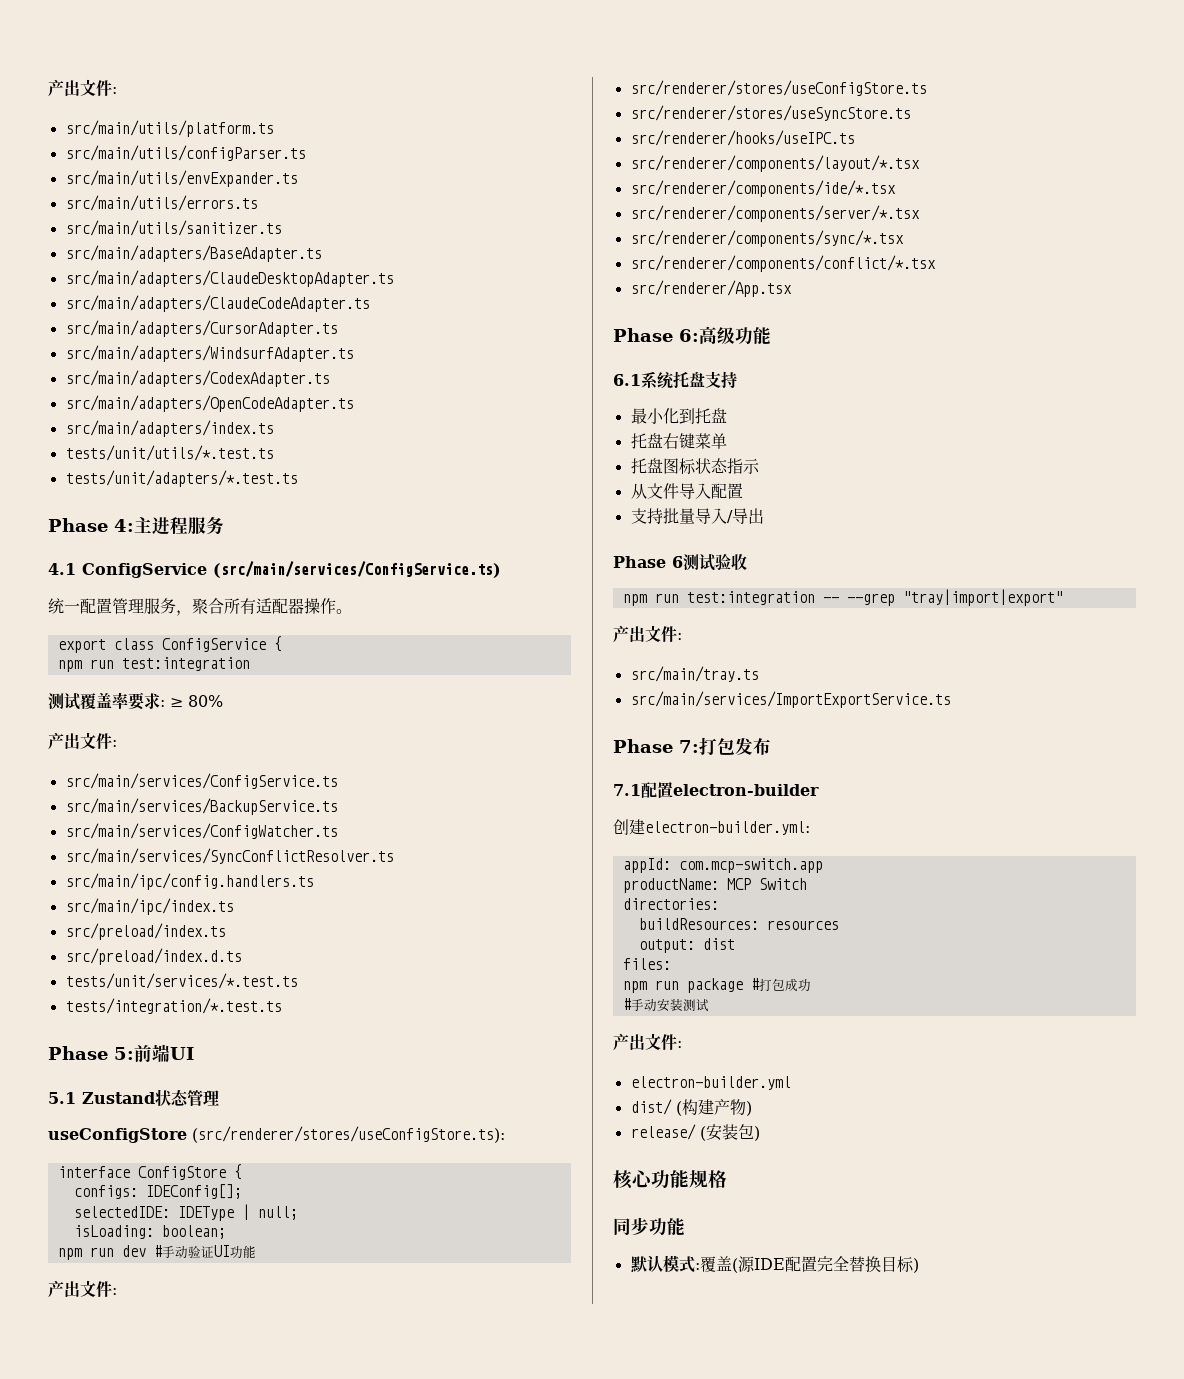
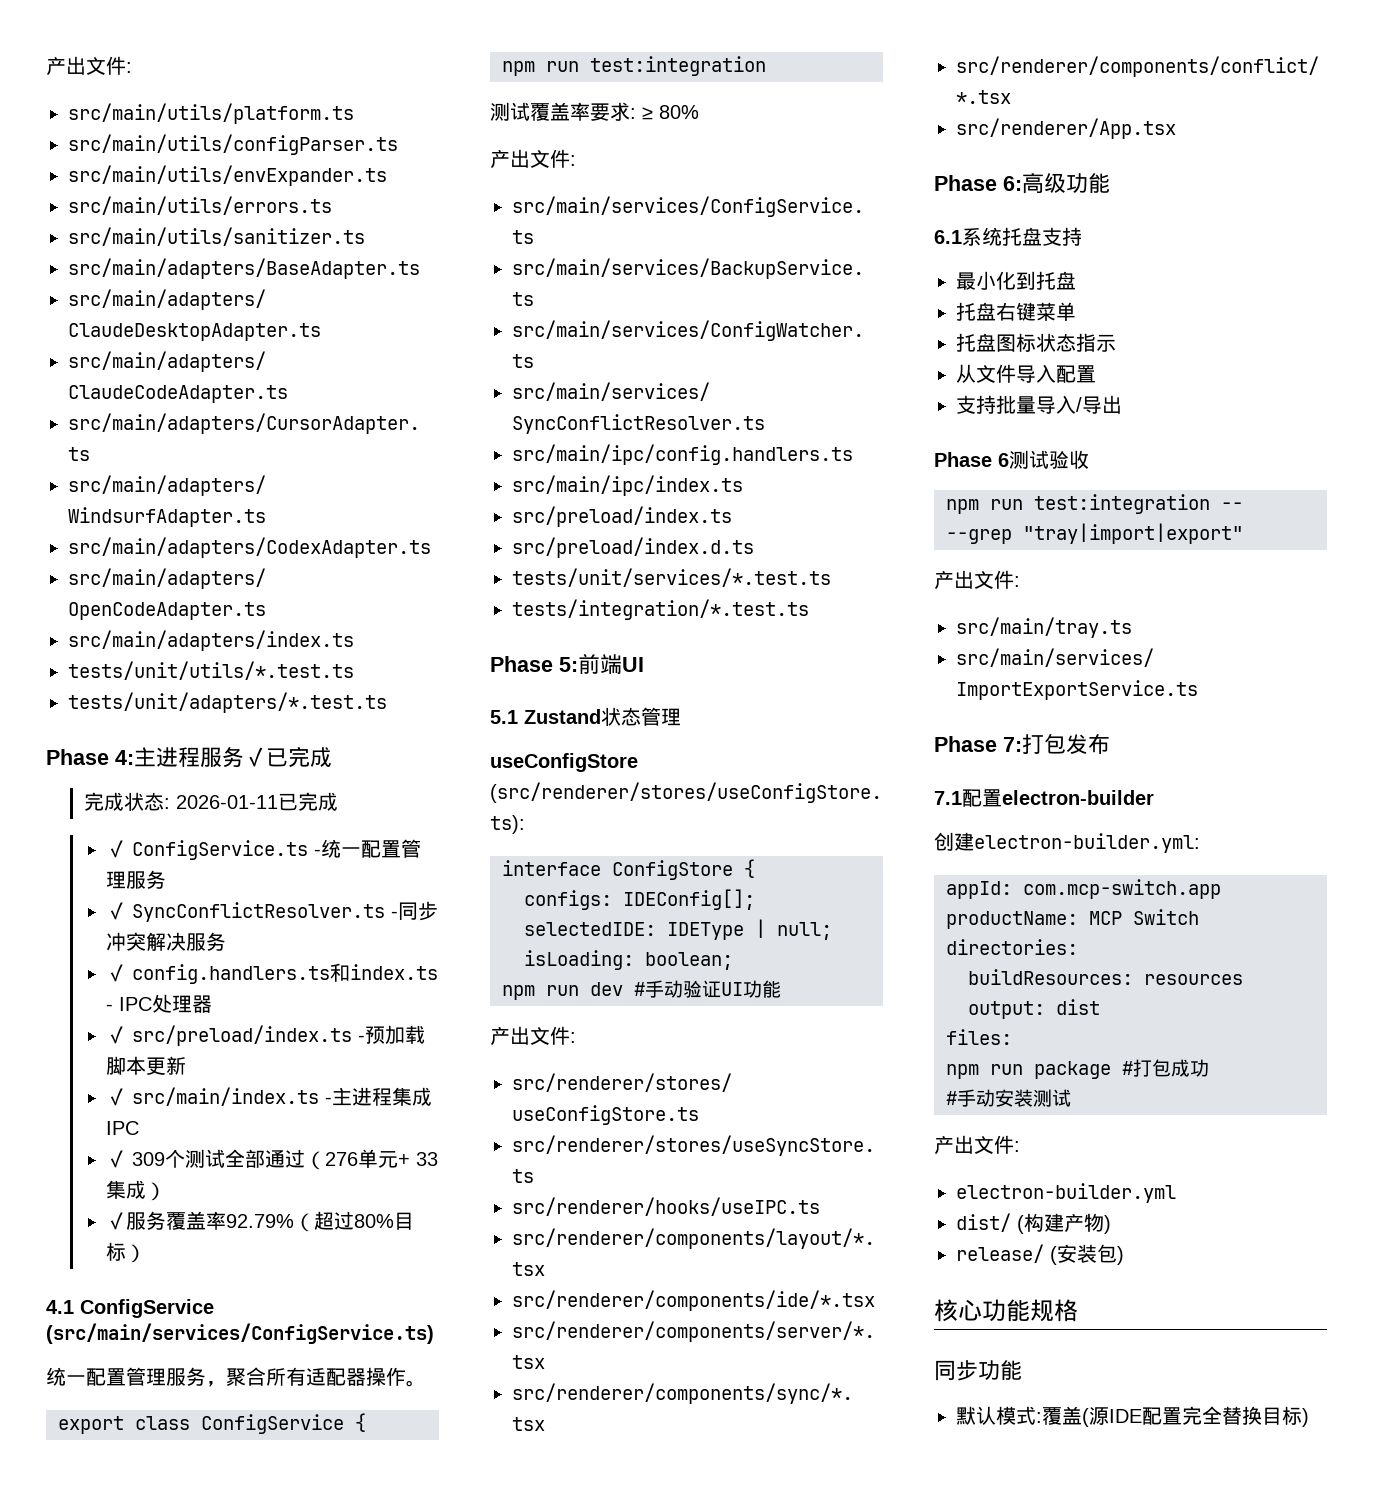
- Phase 4:主进程服务
+ Phase 4:主进程服务✓已完成
+ 完成状态: 2026-01-11已完成
+ ✓ ConfigService.ts -统一配置管理服务
+ ✓ SyncConflictResolver.ts -同步冲突解决服务
+ ✓ config.handlers.ts和index.ts - IPC处理器
+ ✓ src/preload/index.ts -预加载脚本更新
+ ✓ src/main/index.ts -主进程集成IPC
+ ✓ 309个测试全部通过（276单元+ 33集成）
+ ✓服务覆盖率92.79%（超过80%目标）

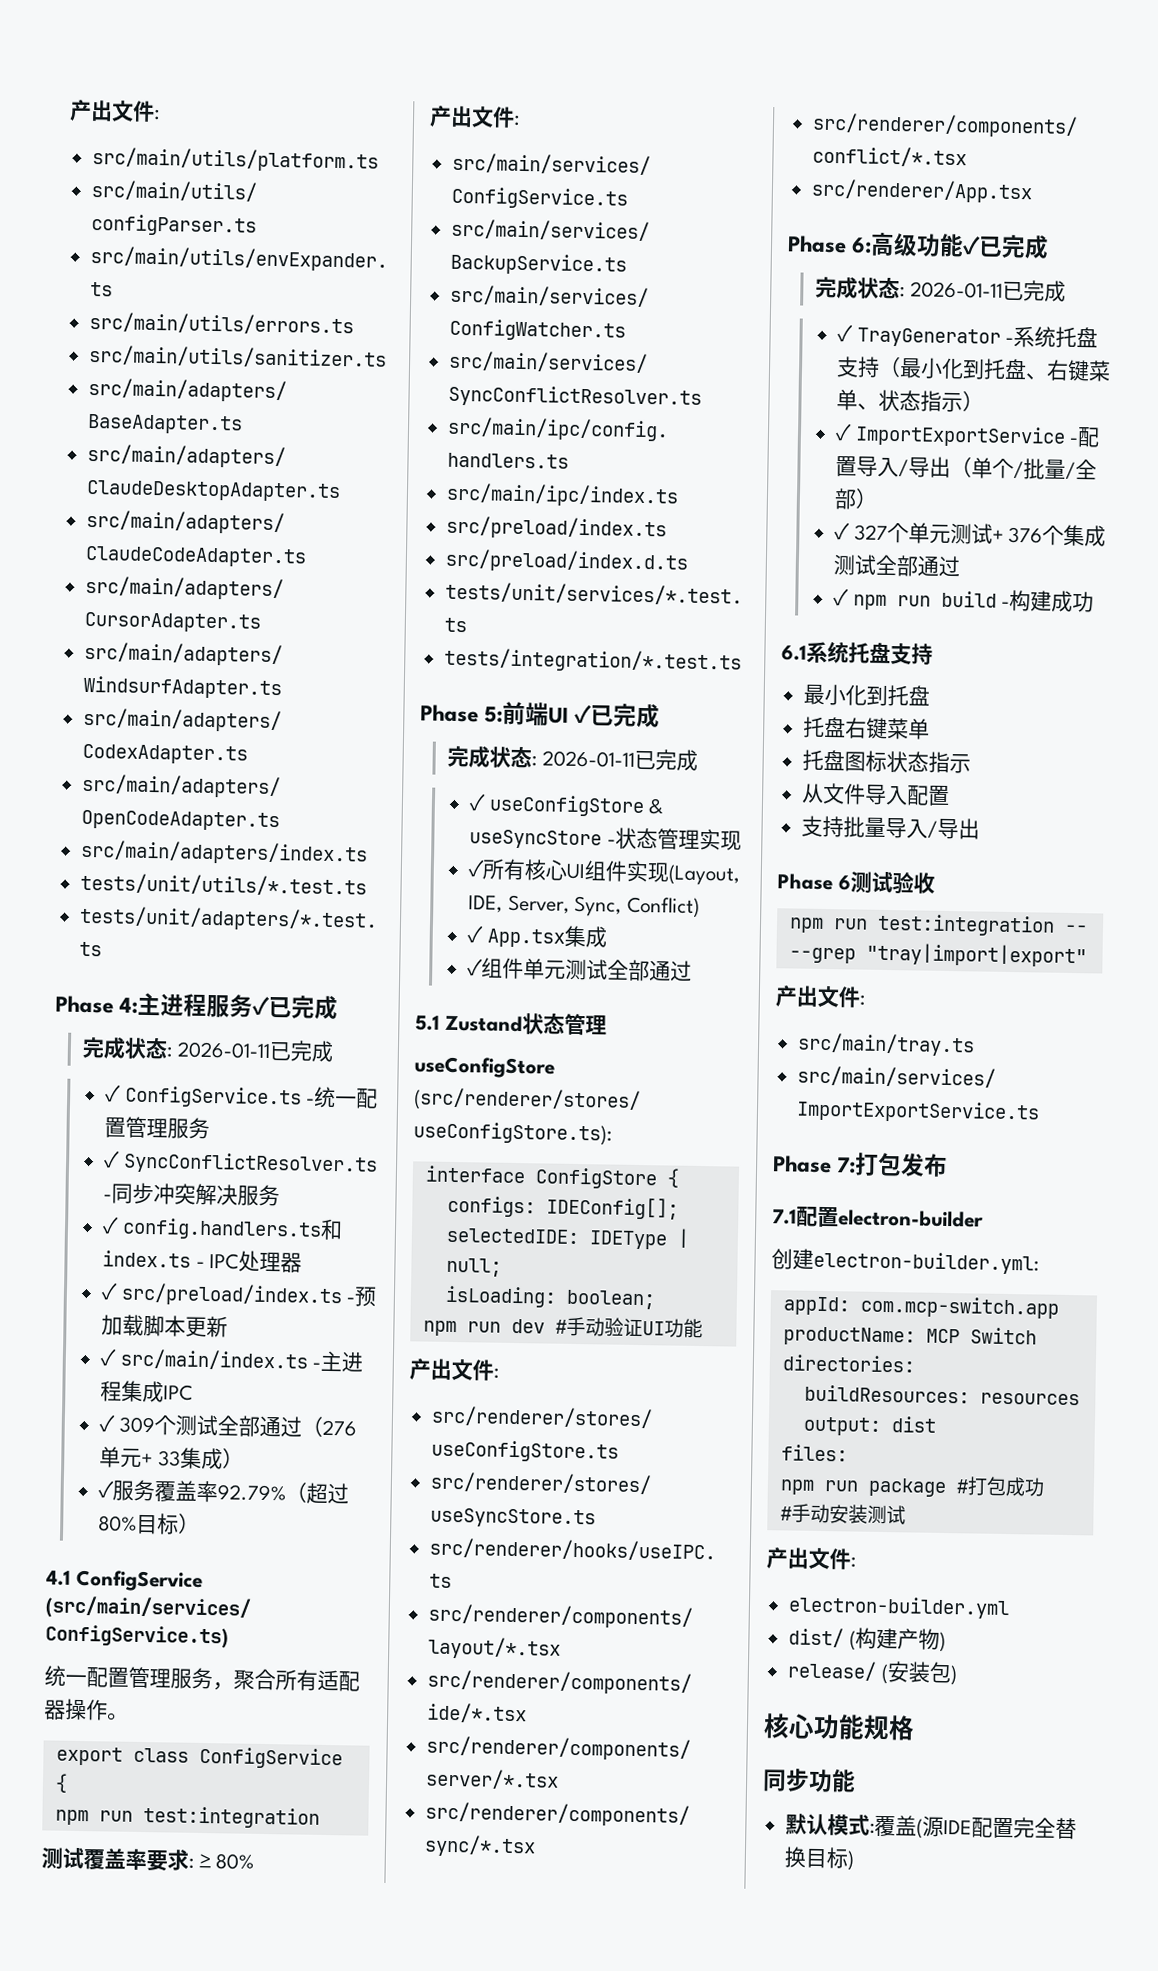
- Phase 5:前端UI
+ Phase 5:前端UI ✓已完成
+ 完成状态: 2026-01-11已完成
+ ✓ useConfigStore & useSyncStore -状态管理实现
+ ✓所有核心UI组件实现(Layout, IDE, Server, Sync, Conflict)
+ ✓ App.tsx集成
+ ✓组件单元测试全部通过
- Phase 6:高级功能
+ Phase 6:高级功能✓已完成
+ 完成状态: 2026-01-11已完成
+ ✓ TrayGenerator -系统托盘支持（最小化到托盘、右键菜单、状态指示）
+ ✓ ImportExportService -配置导入/导出（单个/批量/全部）
+ ✓ 327个单元测试+ 376个集成测试全部通过
+ ✓ npm run build -构建成功

